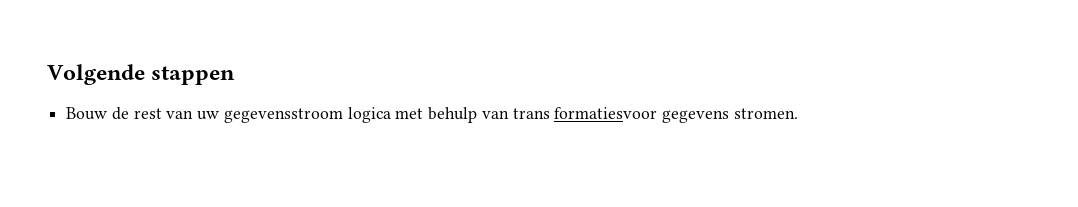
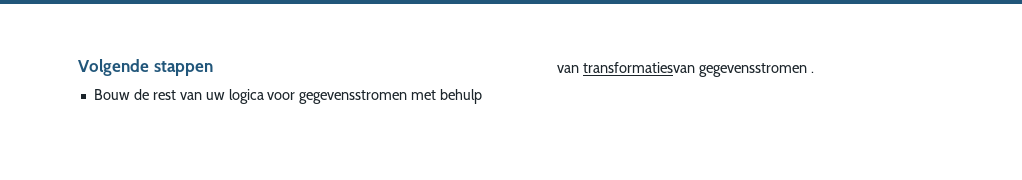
- Bouw de rest van uw gegevensstroom logica met behulp van trans formatiesvoor gegevens stromen.
+ Bouw de rest van uw logica voor gegevensstromen met behulp van transformatiesvan gegevensstromen .

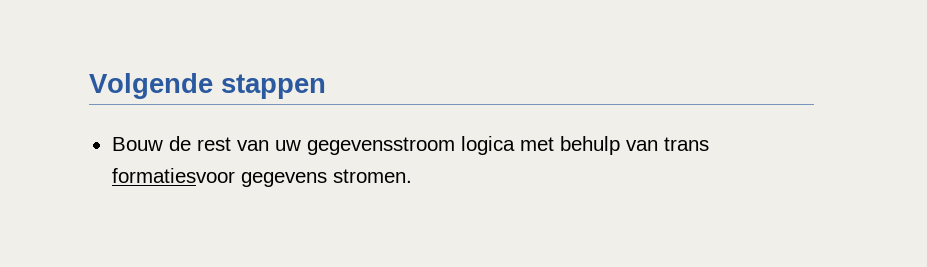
- Bouw de rest van uw logica voor gegevensstromen met behulp van transformatiesvan gegevensstromen .
+ Bouw de rest van uw gegevensstroom logica met behulp van trans formatiesvoor gegevens stromen.

